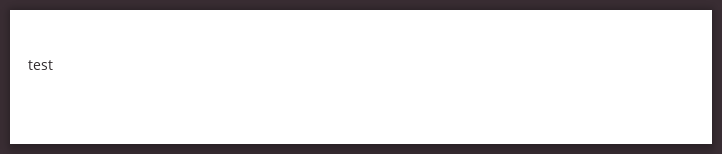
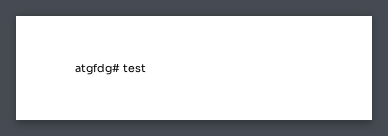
- test
+ atgfdg# test

